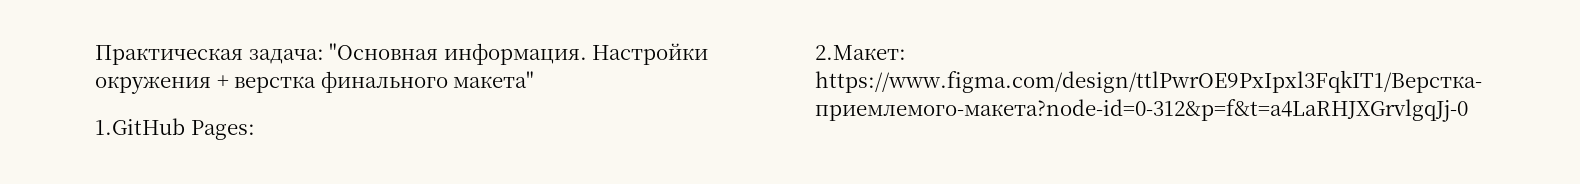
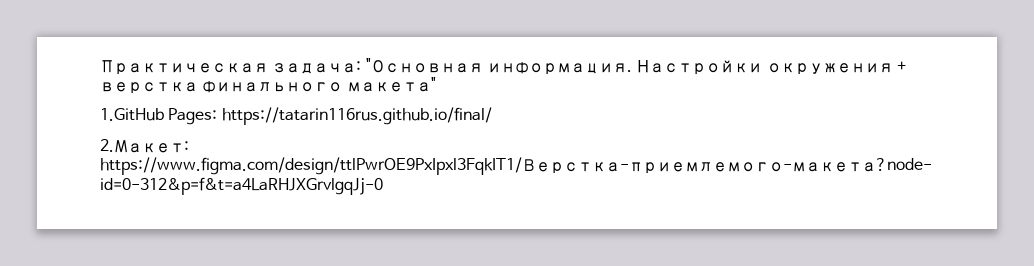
- 1.GitHub Pages:
+ 1.GitHub Pages: https://tatarin116rus.github.io/final/

